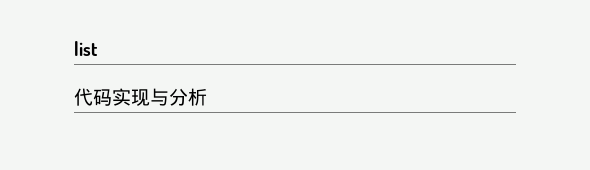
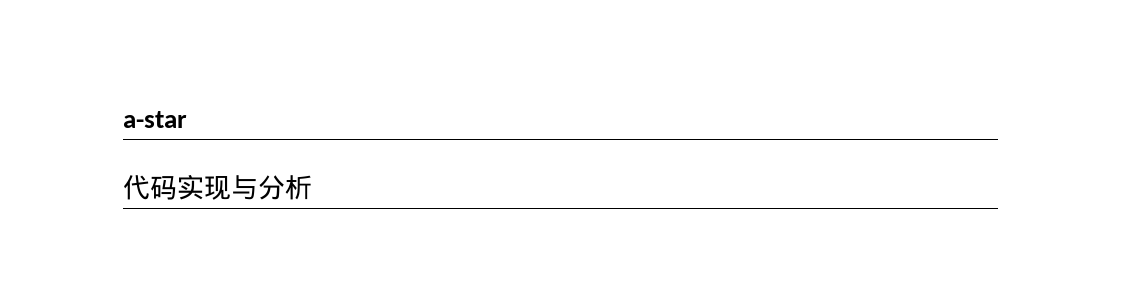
- list
+ a-star

